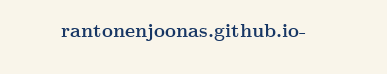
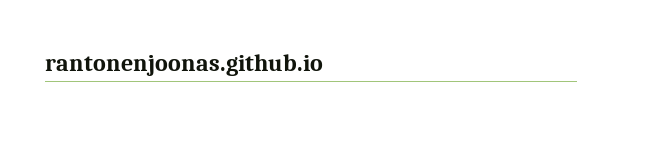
- rantonenjoonas.github.io-
+ rantonenjoonas.github.io

